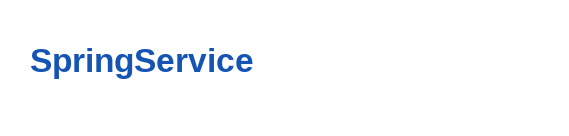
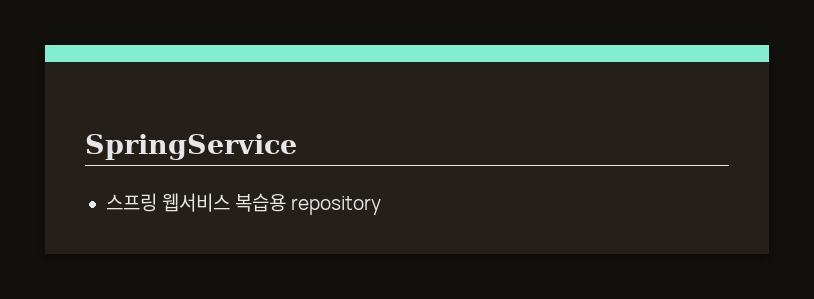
+ 스프링 웹서비스 복습용 repository

